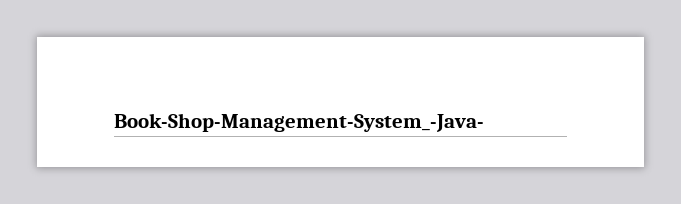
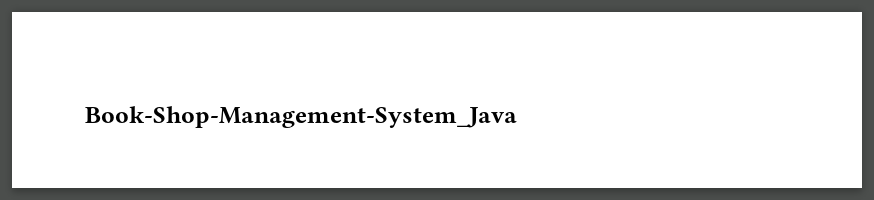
- Book-Shop-Management-System_-Java-
+ Book-Shop-Management-System_Java

